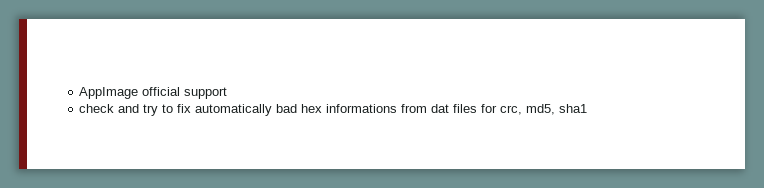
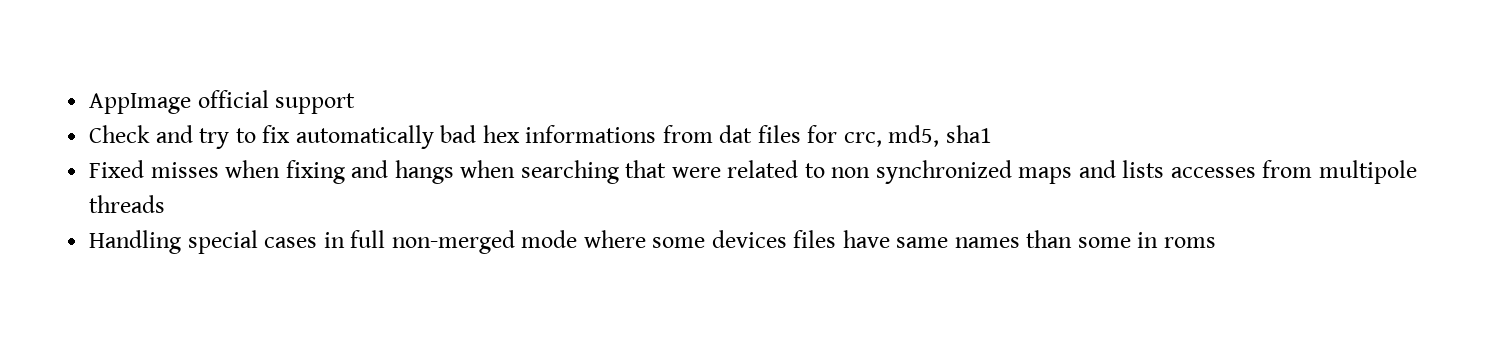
- check and try to fix automatically bad hex informations from dat files for crc, md5, sha1
+ Check and try to fix automatically bad hex informations from dat files for crc, md5, sha1
+ Fixed misses when fixing and hangs when searching that were related to non synchronized maps and lists accesses from multipole threads
+ Handling special cases in full non-merged mode where some devices files have same names than some in roms

